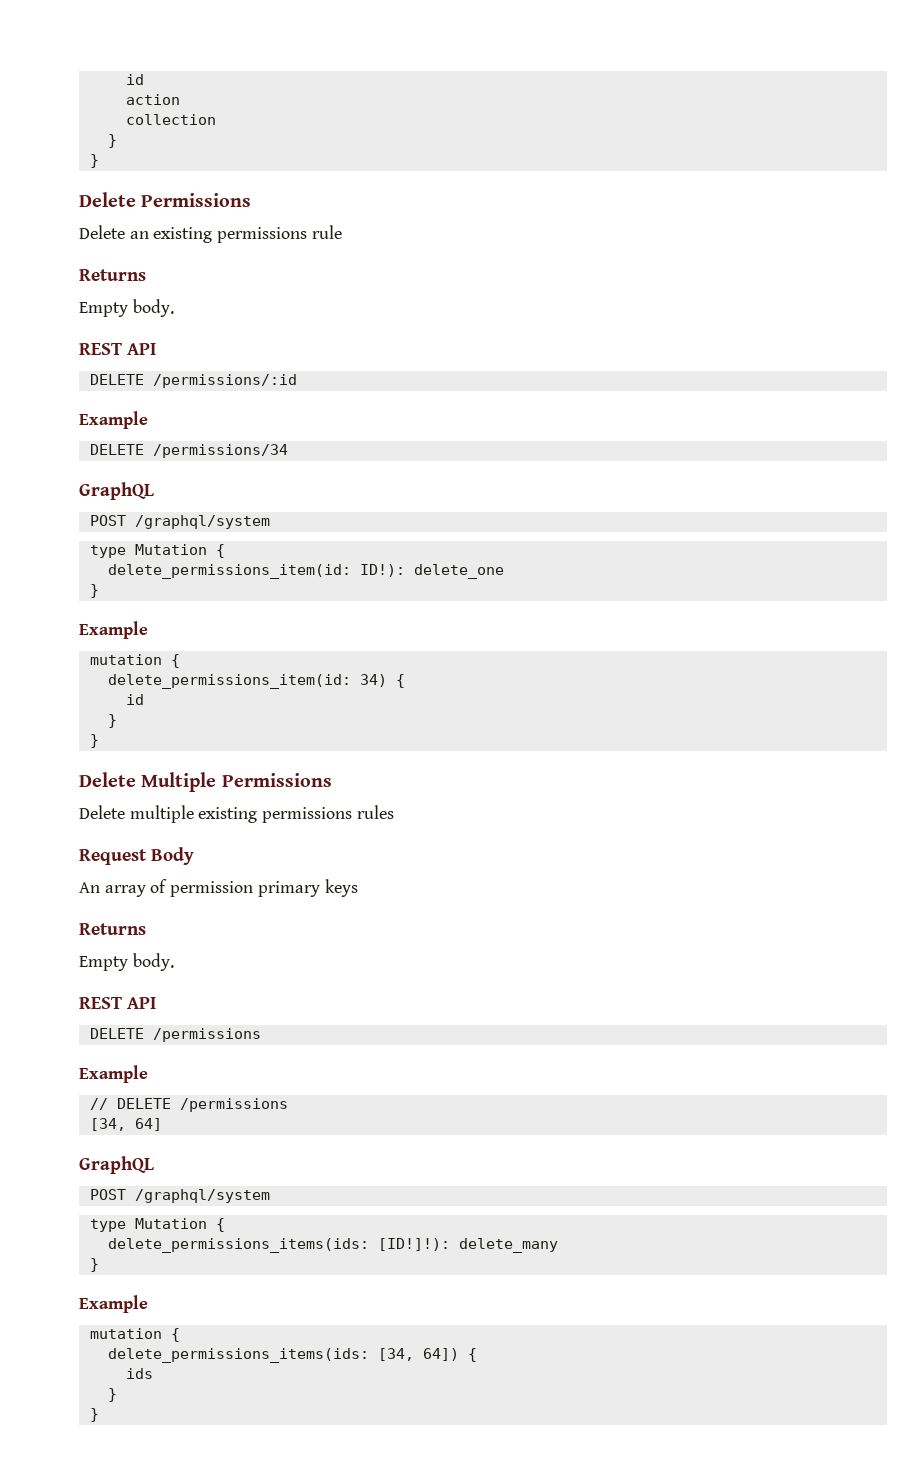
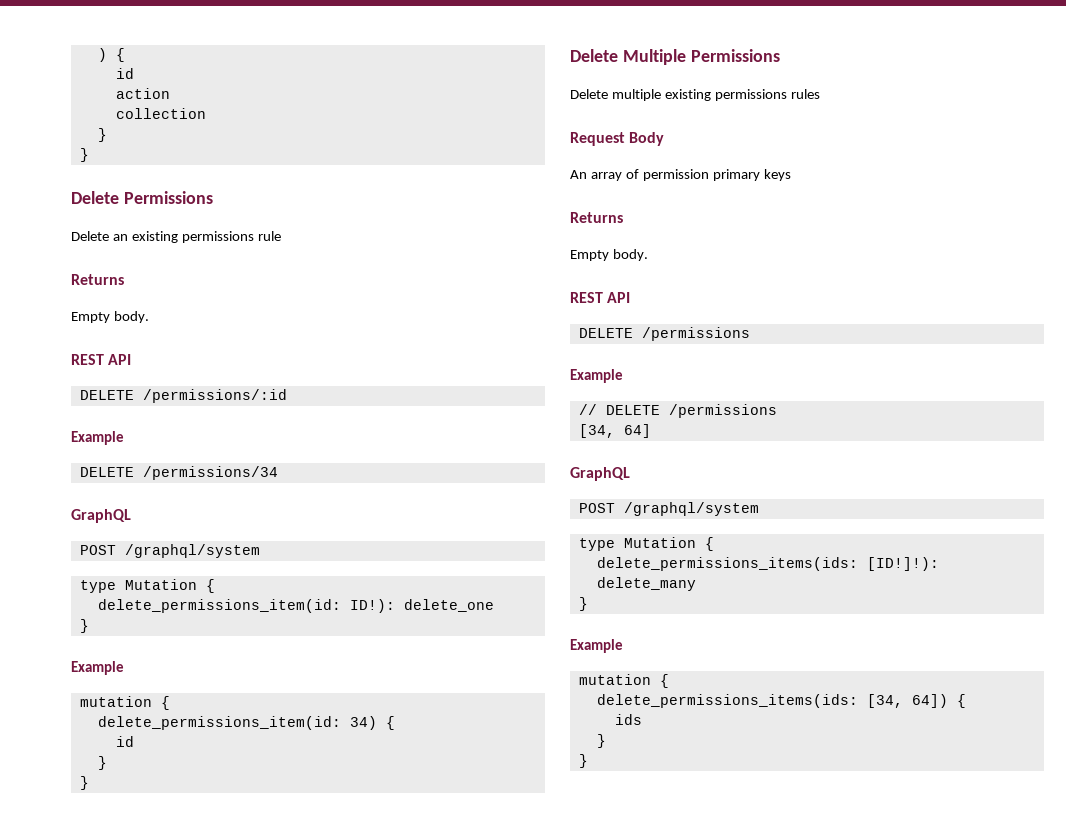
+ ) {

